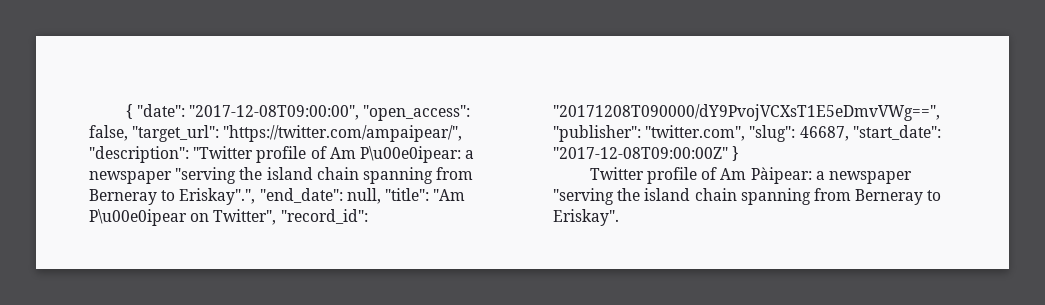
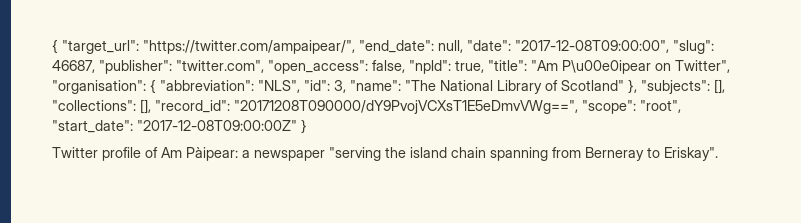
- { "date": "2017-12-08T09:00:00", "open_access": false, "target_url": "https://twitter.com/ampaipear/", "description": "Twitter profile of Am P\u00e0ipear: a newspaper "serving the island chain spanning from Berneray to Eriskay".", "end_date": null, "title": "Am P\u00e0ipear on Twitter", "record_id": "20171208T090000/dY9PvojVCXsT1E5eDmvVWg==", "publisher": "twitter.com", "slug": 46687, "start_date": "2017-12-08T09:00:00Z" }
+ { "target_url": "https://twitter.com/ampaipear/", "end_date": null, "date": "2017-12-08T09:00:00", "slug": 46687, "publisher": "twitter.com", "open_access": false, "npld": true, "title": "Am P\u00e0ipear on Twitter", "organisation": { "abbreviation": "NLS", "id": 3, "name": "The National Library of Scotland" }, "subjects": [], "collections": [], "record_id": "20171208T090000/dY9PvojVCXsT1E5eDmvVWg==", "scope": "root", "start_date": "2017-12-08T09:00:00Z" }

